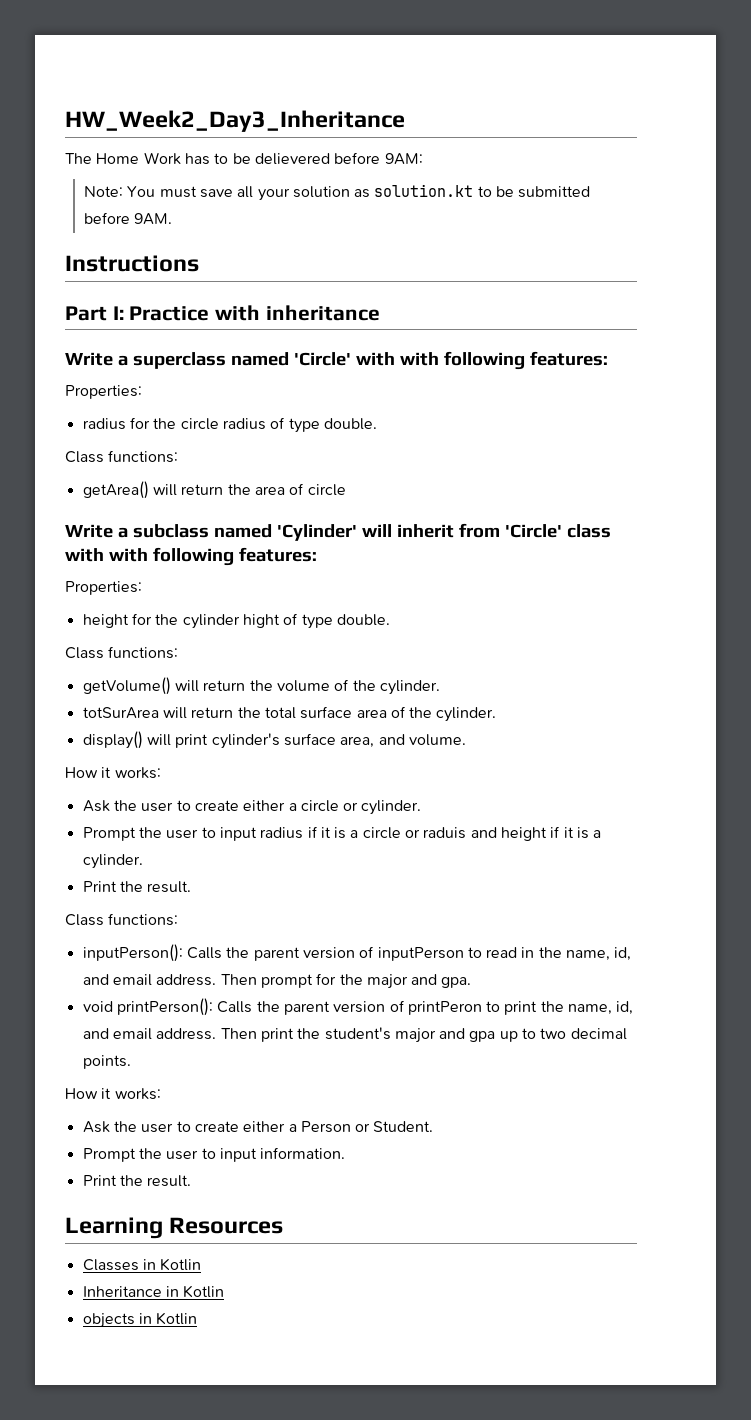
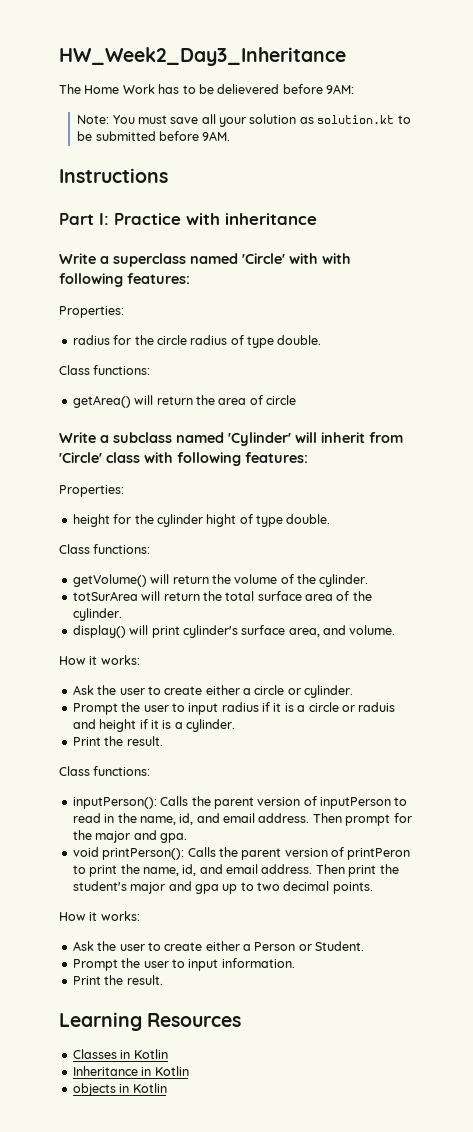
- Write a subclass named 'Cylinder' will inherit from 'Circle' class with with following features:
+ Write a subclass named 'Cylinder' will inherit from 'Circle' class with following features:

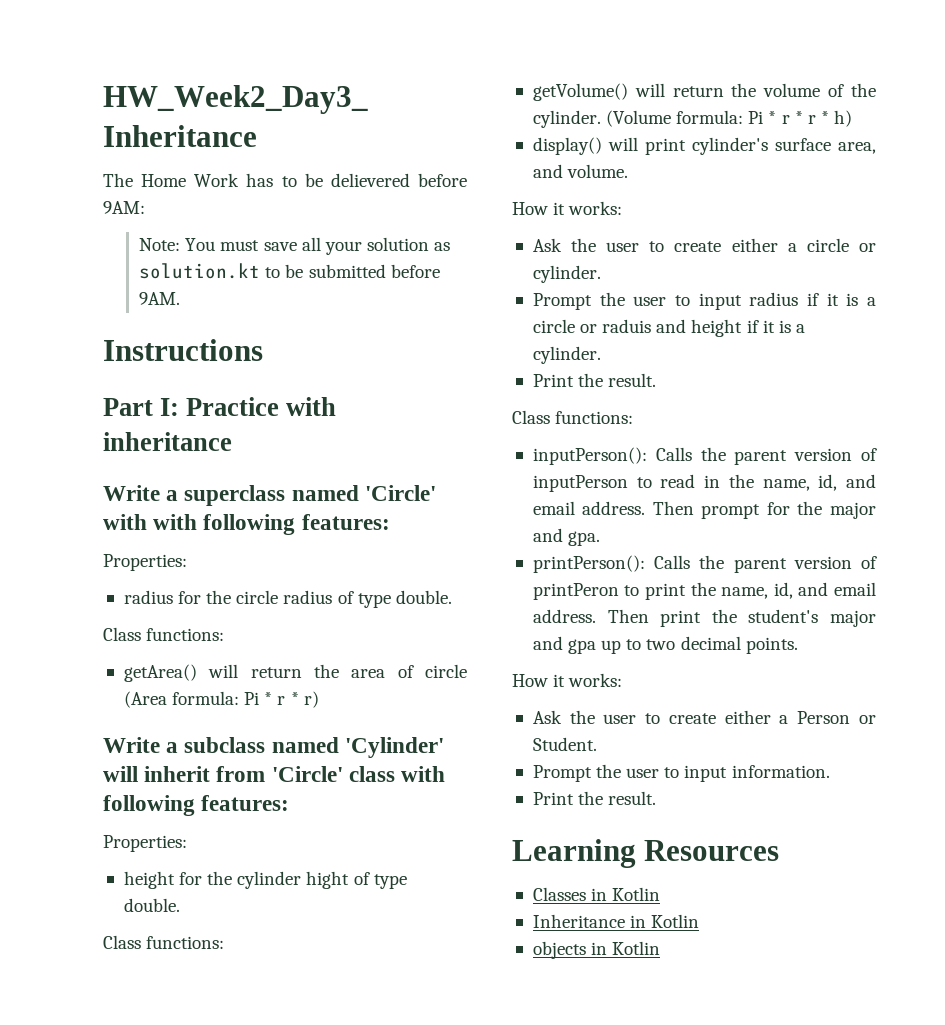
- getArea() will return the area of circle
+ getArea() will return the area of circle (Area formula: Pi * r * r)
- getVolume() will return the volume of the cylinder.
- totSurArea will return the total surface area of the cylinder.
+ getVolume() will return the volume of the cylinder. (Volume formula: Pi * r * r * h)
- void printPerson(): Calls the parent version of printPeron to print the name, id, and email address.
+ printPerson(): Calls the parent version of printPeron to print the name, id, and email address.

